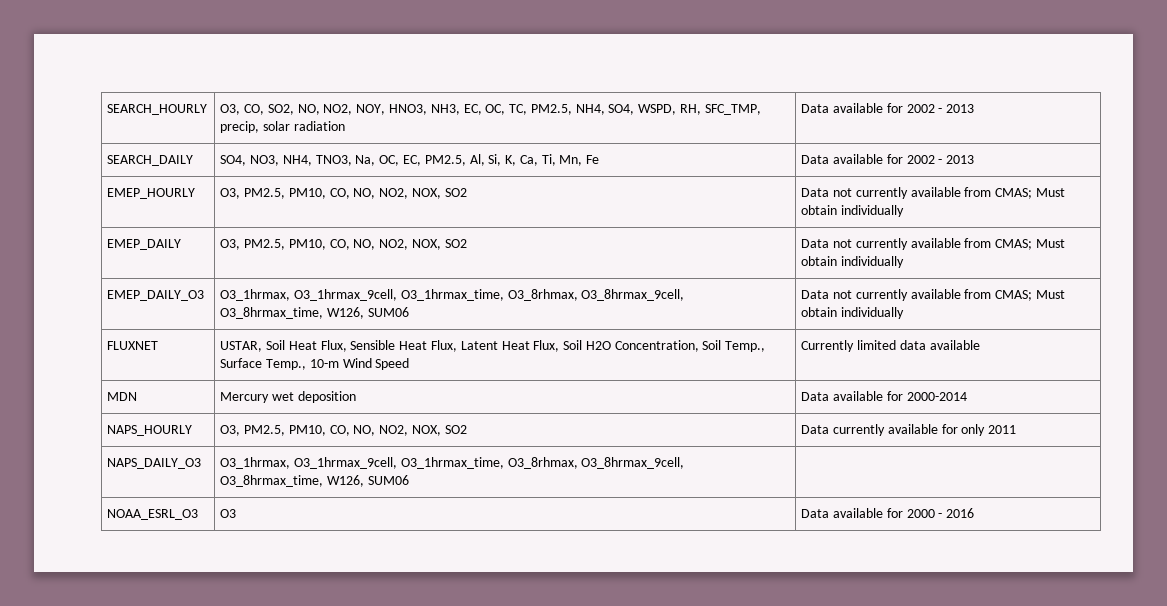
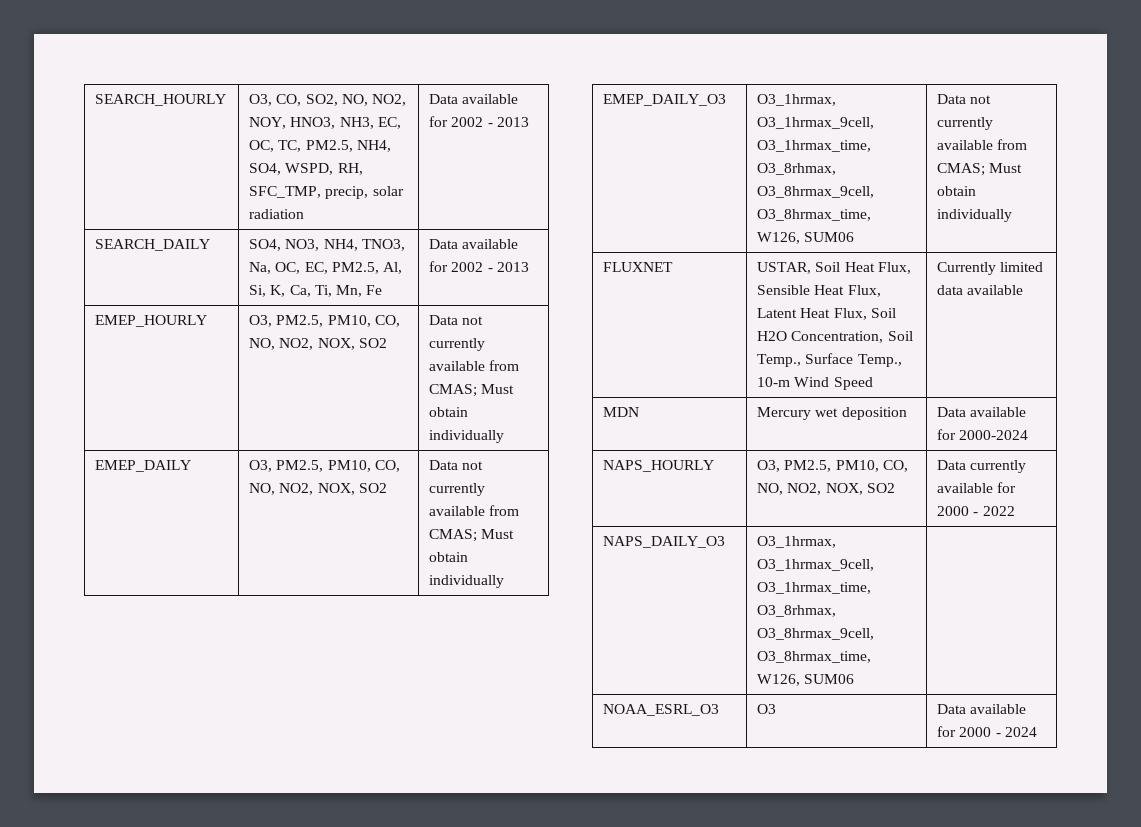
- MDN | Mercury wet deposition | Data available for 2000-2014
+ MDN | Mercury wet deposition | Data available for 2000-2024
- NAPS_HOURLY | O3, PM2.5, PM10, CO, NO, NO2, NOX, SO2 | Data currently available for only 2011
+ NAPS_HOURLY | O3, PM2.5, PM10, CO, NO, NO2, NOX, SO2 | Data currently available for 2000 - 2022
- NOAA_ESRL_O3 | O3 | Data available for 2000 - 2016
+ NOAA_ESRL_O3 | O3 | Data available for 2000 - 2024

